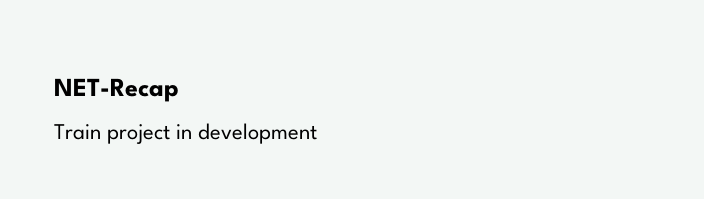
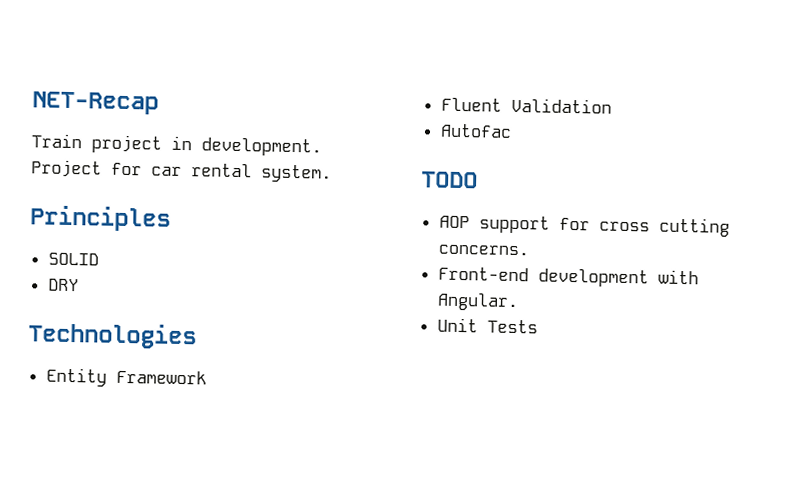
- Train project in development
+ Train project in development. Project for car rental system.
+ Principles
+ SOLID
+ DRY
+ Technologies
+ Entity Framework
+ Fluent Validation
+ Autofac
+ TODO
+ AOP support for cross cutting concerns.
+ Front-end development with Angular.
+ Unit Tests

